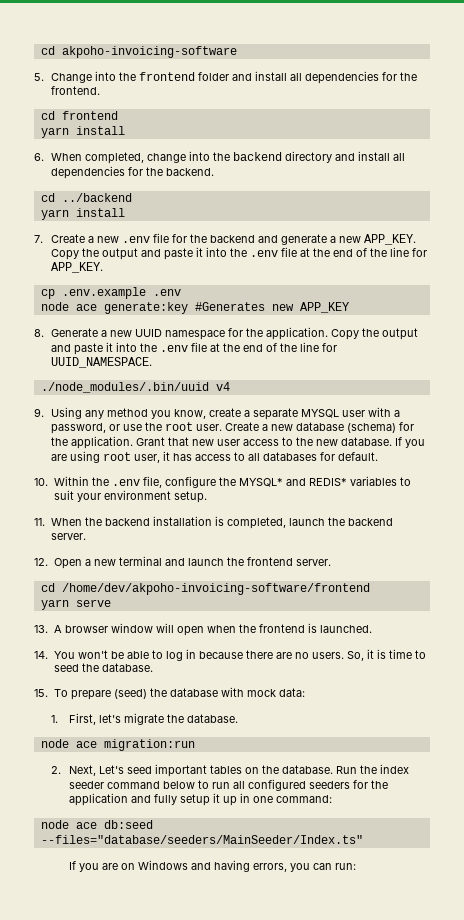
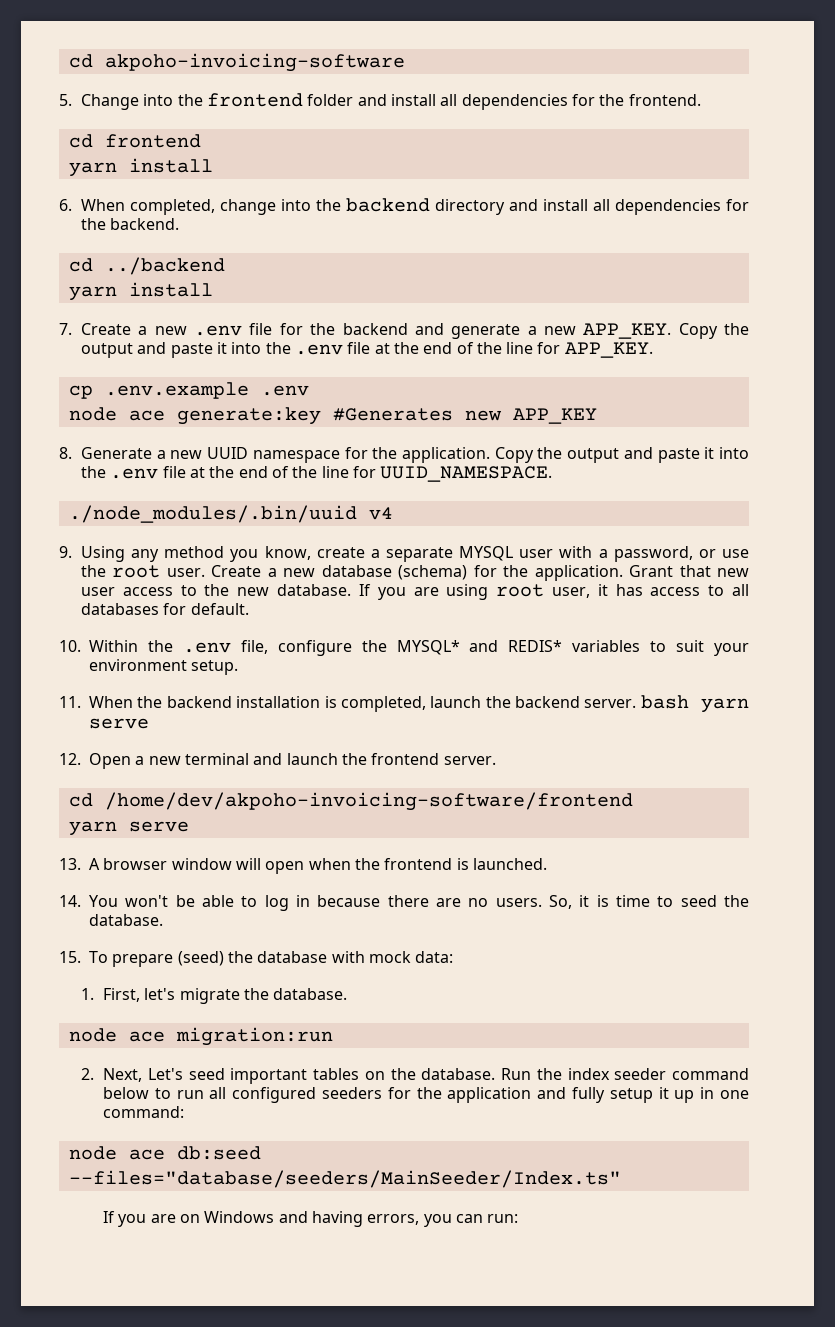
- 11. When the backend installation is completed, launch the backend server.
+ 11. When the backend installation is completed, launch the backend server. bash yarn serve

